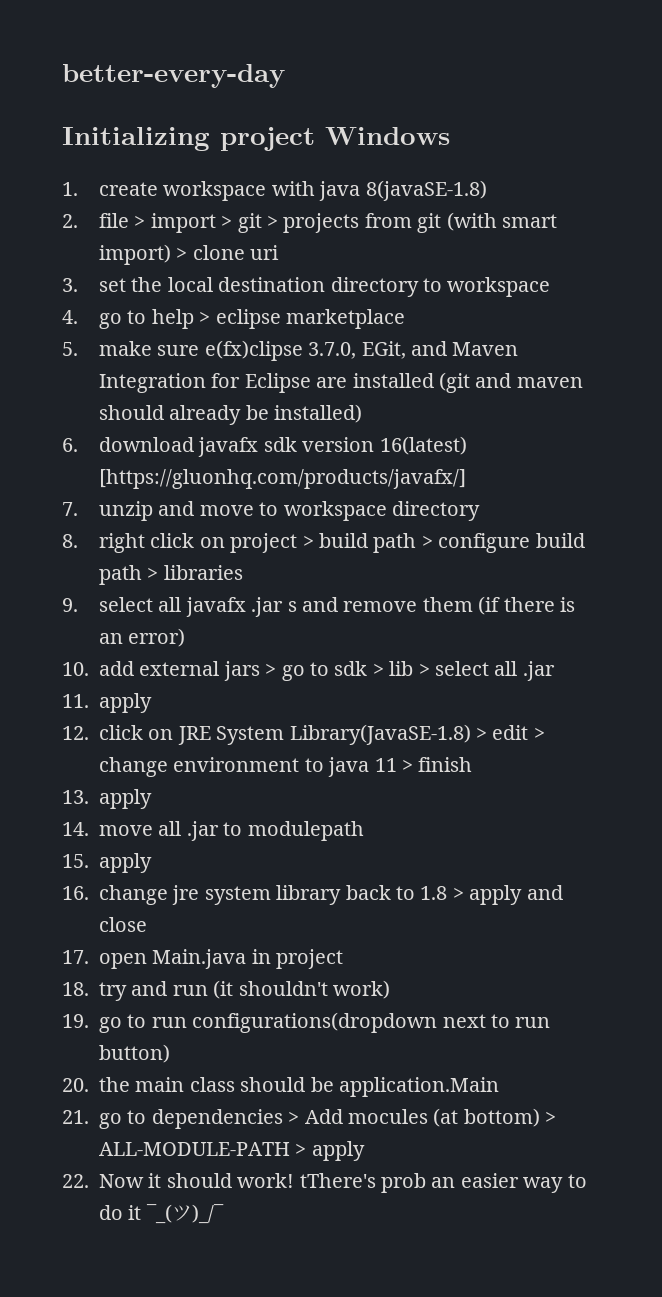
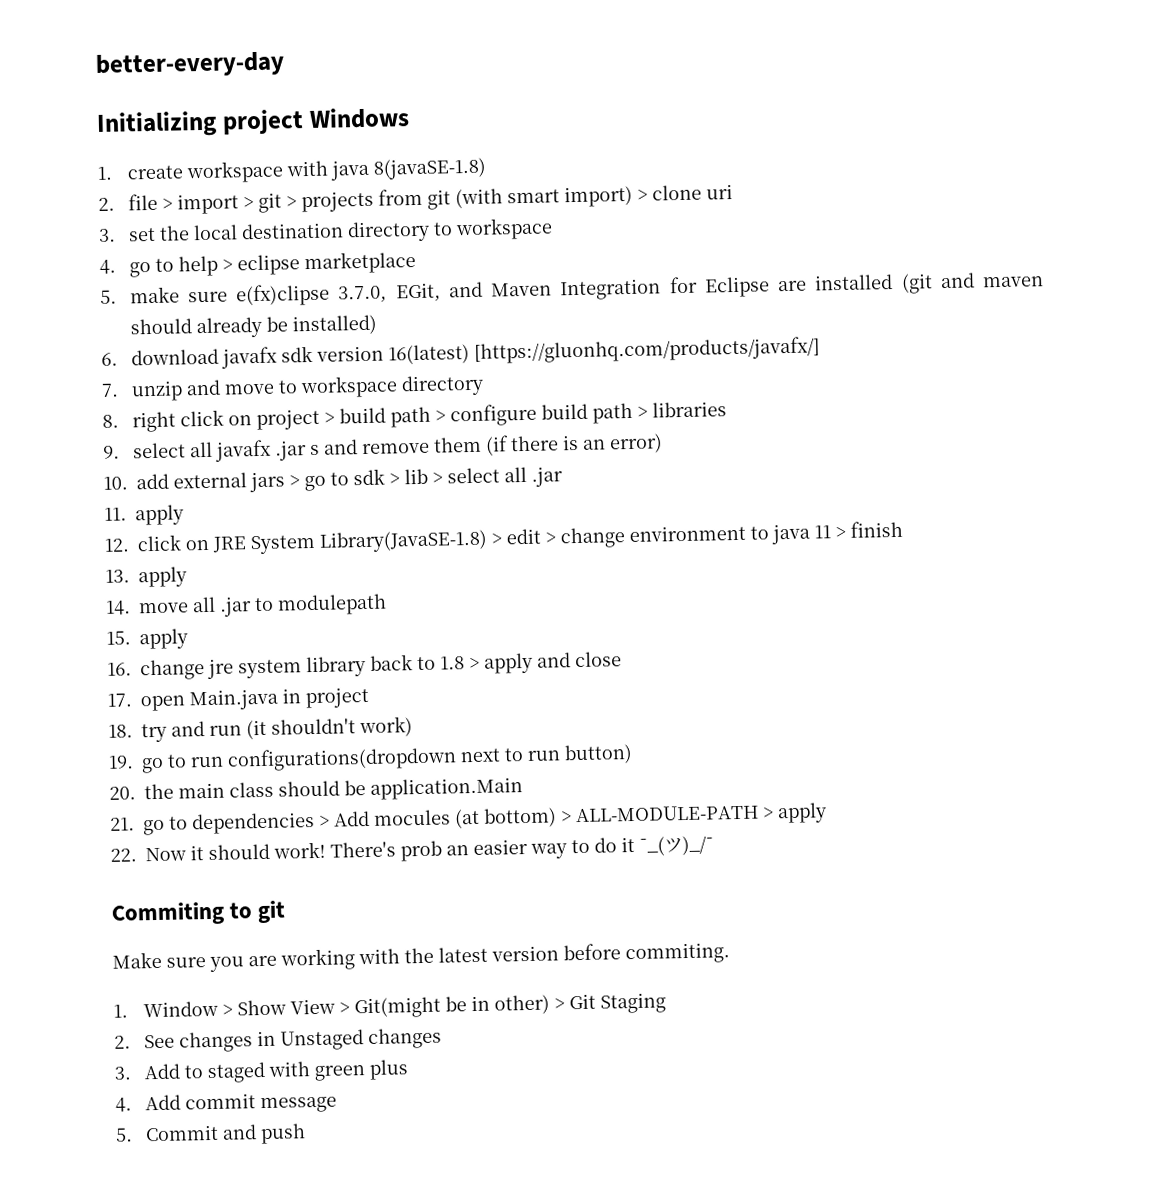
- 22. Now it should work! tThere's prob an easier way to do it ¯_(ツ)_/¯
+ 22. Now it should work! There's prob an easier way to do it ¯_(ツ)_/¯
+ Commiting to git
+ Make sure you are working with the latest version before commiting.
+ 1. Window > Show View > Git(might be in other) > Git Staging
+ 2. See changes in Unstaged changes
+ 3. Add to staged with green plus
+ 4. Add commit message
+ 5. Commit and push

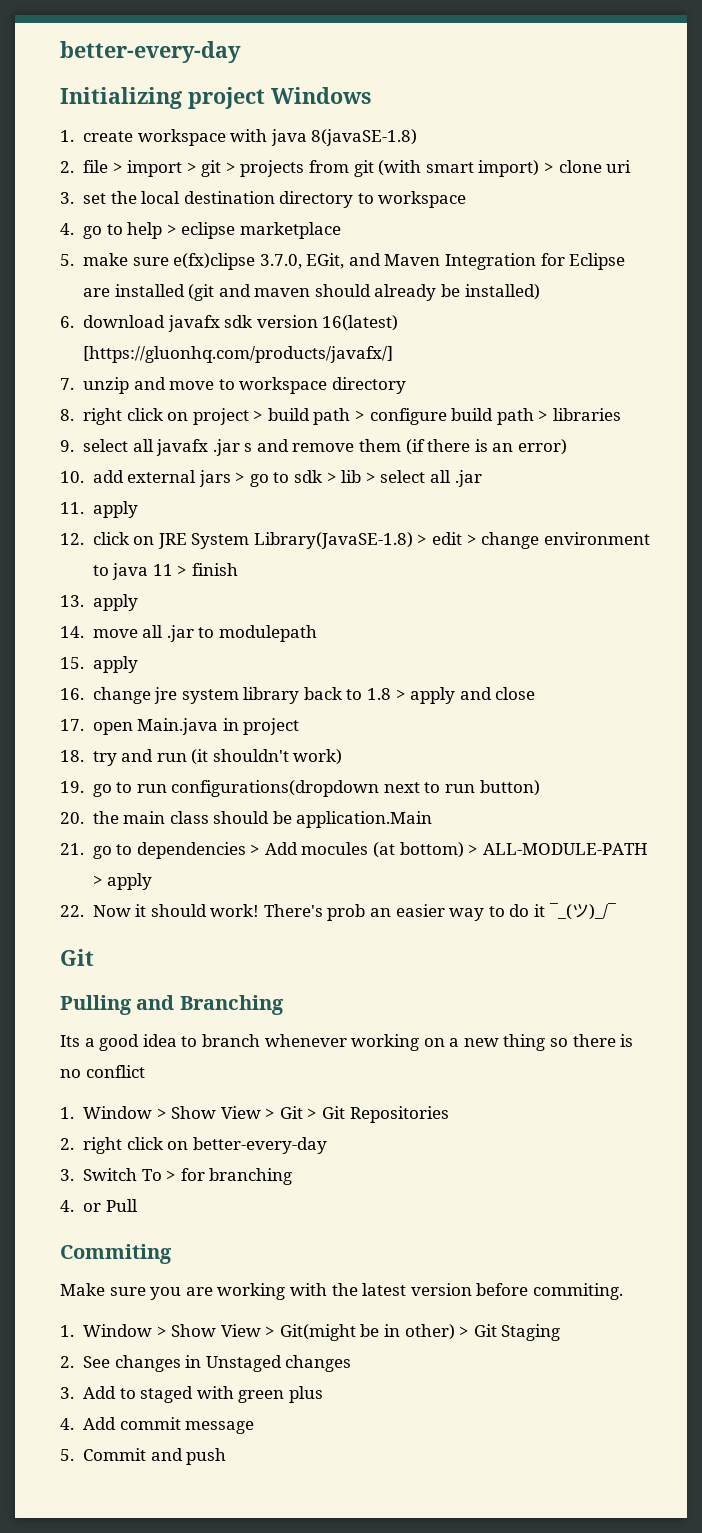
  There's prob an easier way to do it ¯_(ツ)_/¯
+ Git
+ Pulling and Branching
+ Its a good idea to branch whenever working on a new thing so there is no conflict
+ 1. Window > Show View > Git > Git Repositories
+ 2. right click on better-every-day
+ 3. Switch To > for branching
+ 4. or Pull
- Commiting to git
+ Commiting

